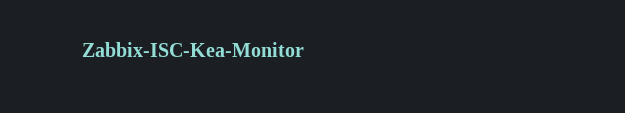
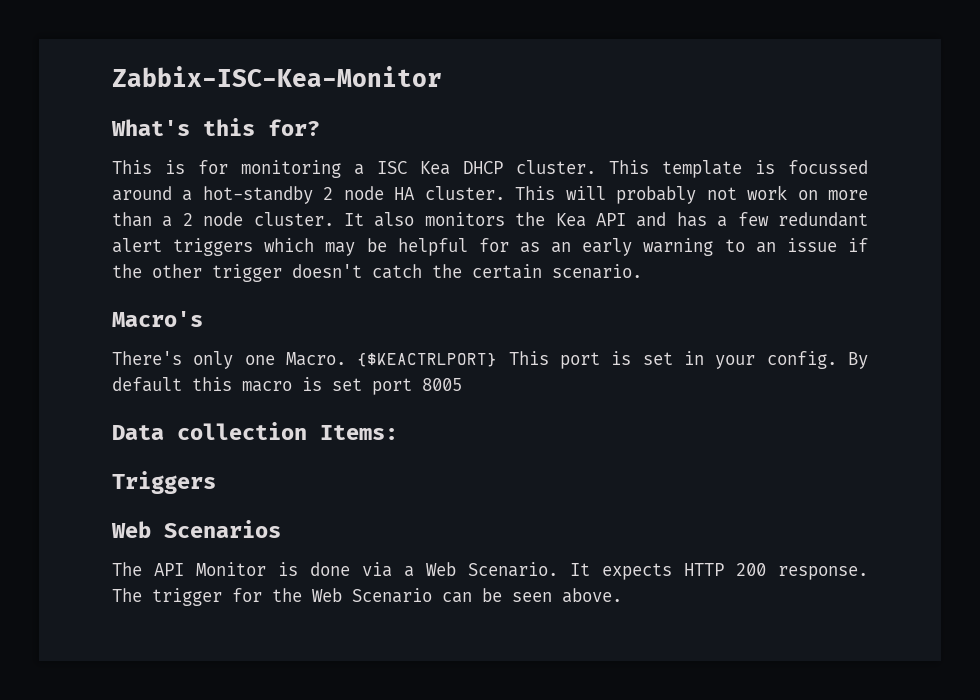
+ What's this for?
+ This is for monitoring a ISC Kea DHCP cluster. This template is focussed around a hot-standby 2 node HA cluster. This will probably not work on more than a 2 node cluster. It also monitors the Kea API and has a few redundant alert triggers which may be helpful for as an early warning to an issue if the other trigger doesn't catch the certain scenario.
+ Macro's
+ There's only one Macro. {$KEACTRLPORT} This port is set in your config. By default this macro is set port 8005
+ Data collection Items:
+ Triggers
+ Web Scenarios
+ The API Monitor is done via a Web Scenario. It expects HTTP 200 response. The trigger for the Web Scenario can be seen above.

